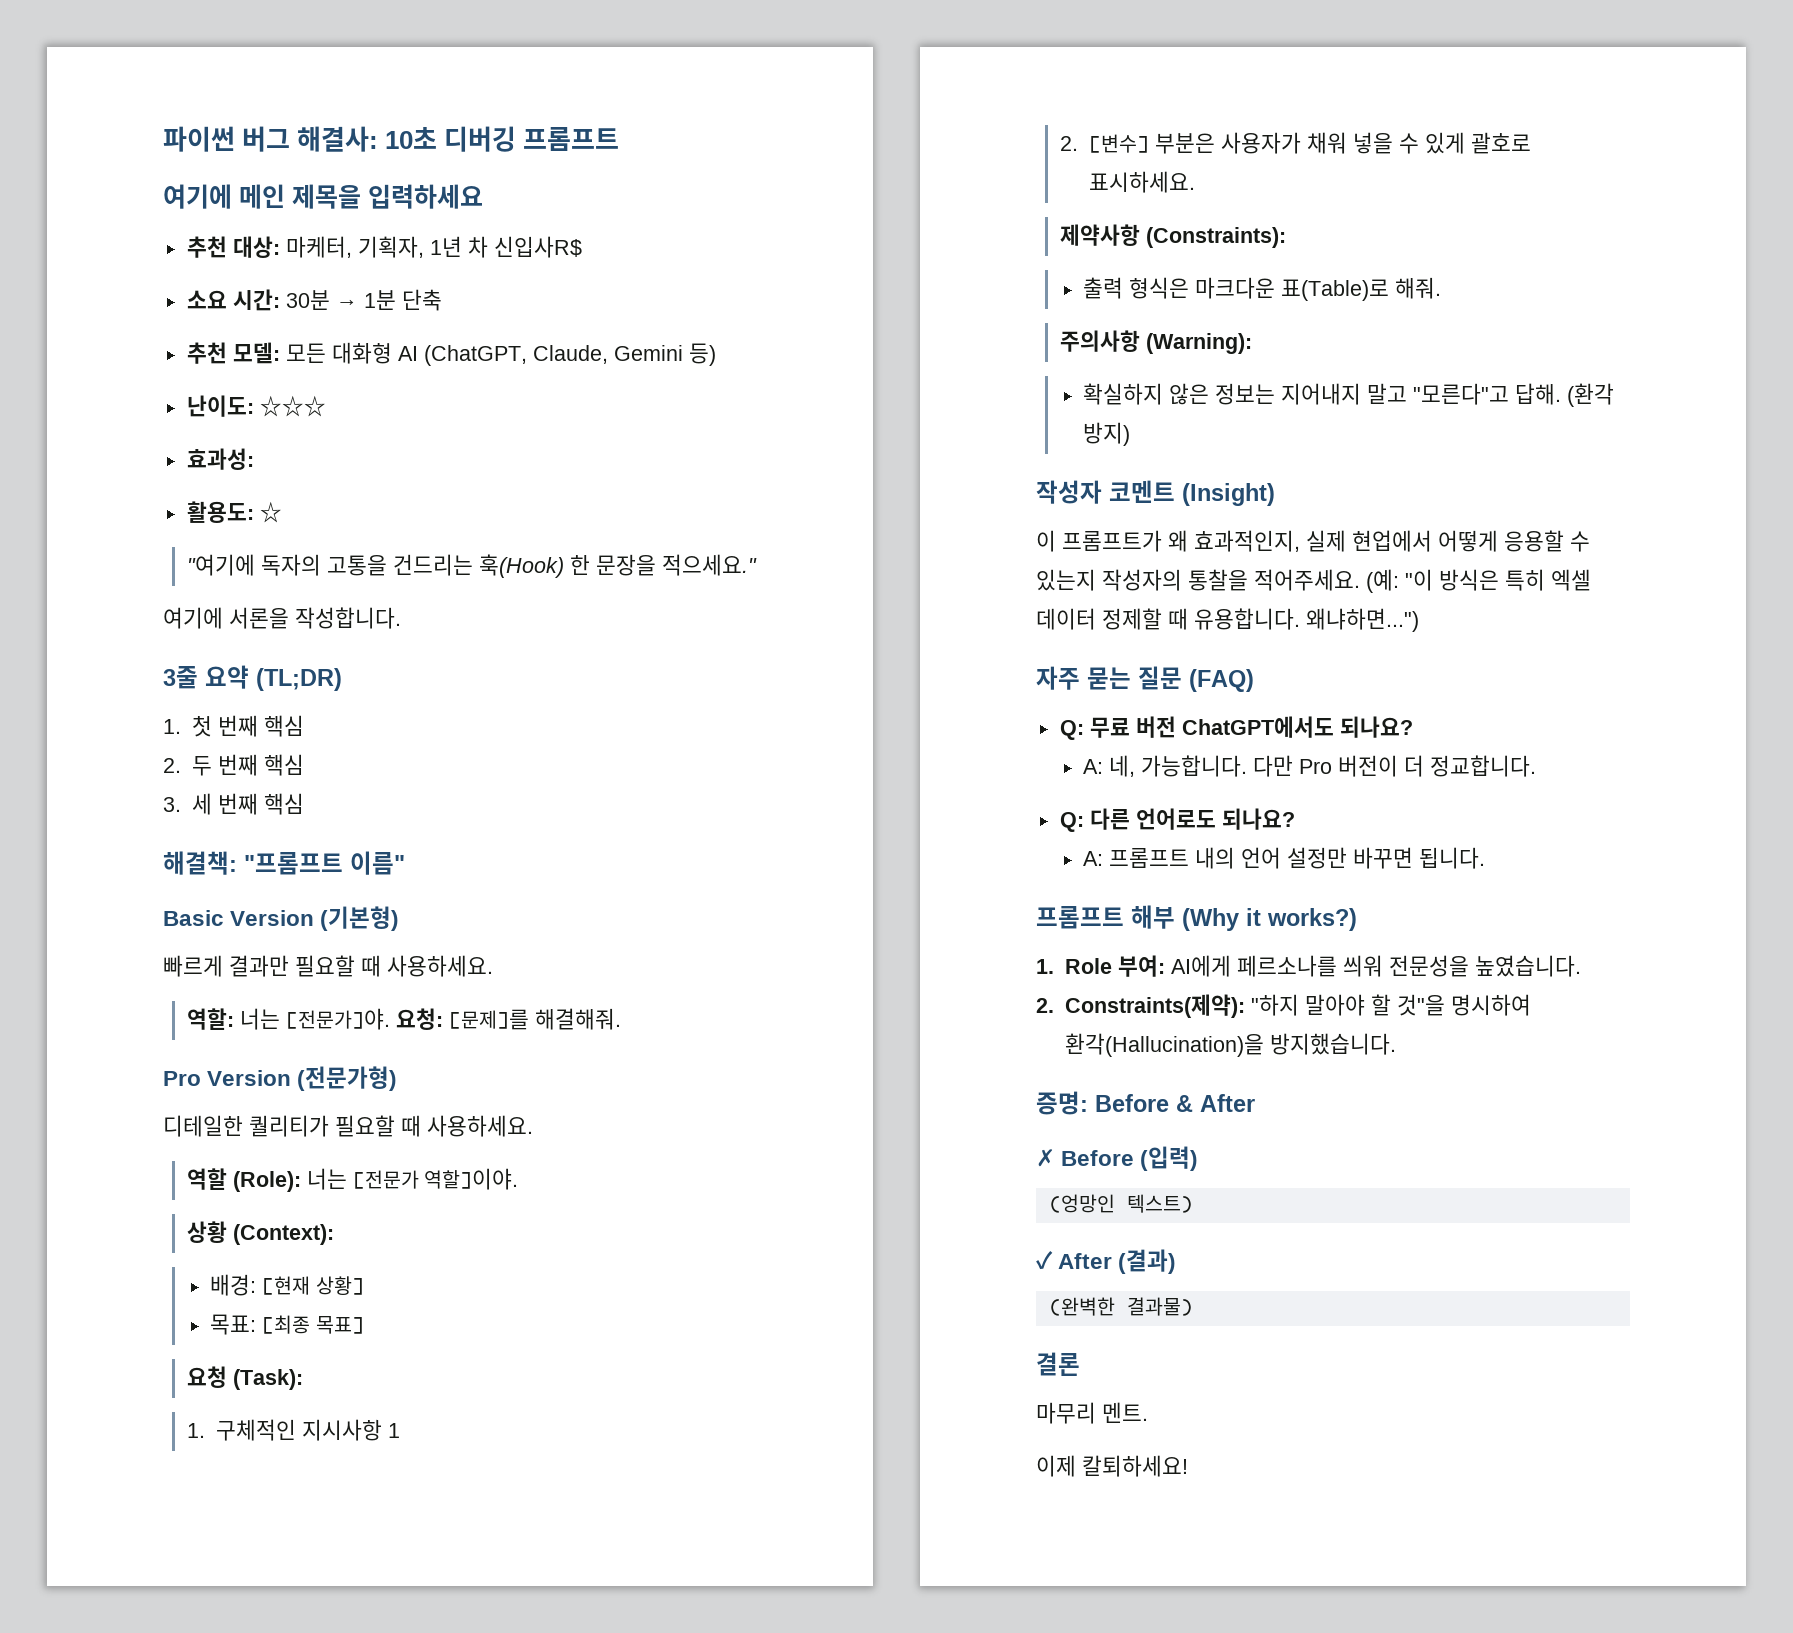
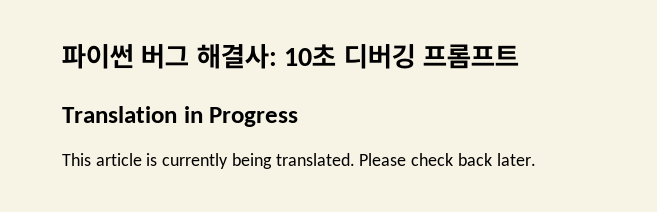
- 여기에 메인 제목을 입력하세요
- 추천 대상: 마케터, 기획자, 1년 차 신입사R$
- 소요 시간: 30분 → 1분 단축
- 추천 모델: 모든 대화형 AI (ChatGPT, Claude, Gemini 등)
- 난이도: ☆☆☆
- 효과성:
- 활용도: ☆
- "여기에 독자의 고통을 건드리는 훅(Hook) 한 문장을 적으세요."
- 여기에 서론을 작성합니다.
- 3줄 요약 (TL;DR)
- 1. 첫 번째 핵심
- 2. 두 번째 핵심
- 3. 세 번째 핵심
- 해결책: "프롬프트 이름"
- Basic Version (기본형)
- 빠르게 결과만 필요할 때 사용하세요.
- 역할: 너는 [전문가]야. 요청: [문제]를 해결해줘.
- Pro Version (전문가형)
- 디테일한 퀄리티가 필요할 때 사용하세요.
- 역할 (Role): 너는 [전문가 역할]이야.
- 상황 (Context):
- 배경: [현재 상황]
- 목표: [최종 목표]
- 요청 (Task):
- 1. 구체적인 지시사항 1
- 2. [변수] 부분은 사용자가 채워 넣을 수 있게 괄호로 표시하세요.
- 제약사항 (Constraints):
- 출력 형식은 마크다운 표(Table)로 해줘.
- 주의사항 (Warning):
- 확실하지 않은 정보는 지어내지 말고 "모른다"고 답해. (환각 방지)
- 작성자 코멘트 (Insight)
- 이 프롬프트가 왜 효과적인지, 실제 현업에서 어떻게 응용할 수 있는지 작성자의 통찰을 적어주세요. (예: "이 방식은 특히 엑셀 데이터 정제할 때 유용합니다. 왜냐하면...")
- 자주 묻는 질문 (FAQ)
- Q: 무료 버전 ChatGPT에서도 되나요?
- A: 네, 가능합니다. 다만 Pro 버전이 더 정교합니다.
- Q: 다른 언어로도 되나요?
- A: 프롬프트 내의 언어 설정만 바꾸면 됩니다.
- 프롬프트 해부 (Why it works?)
- 1. Role 부여: AI에게 페르소나를 씌워 전문성을 높였습니다.
- 2. Constraints(제약): "하지 말아야 할 것"을 명시하여 환각(Hallucination)을 방지했습니다.
- 증명: Before & After
- ✗ Before (입력)
- (엉망인 텍스트)
- ✓ After (결과)
- (완벽한 결과물)
- 결론
- 마무리 멘트.
- 이제 칼퇴하세요!
+ Translation in Progress
+ This article is currently being translated. Please check back later.

